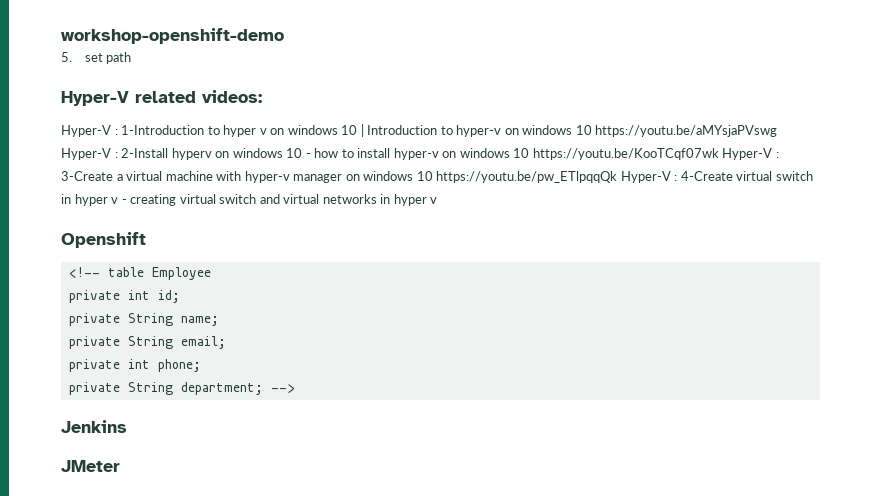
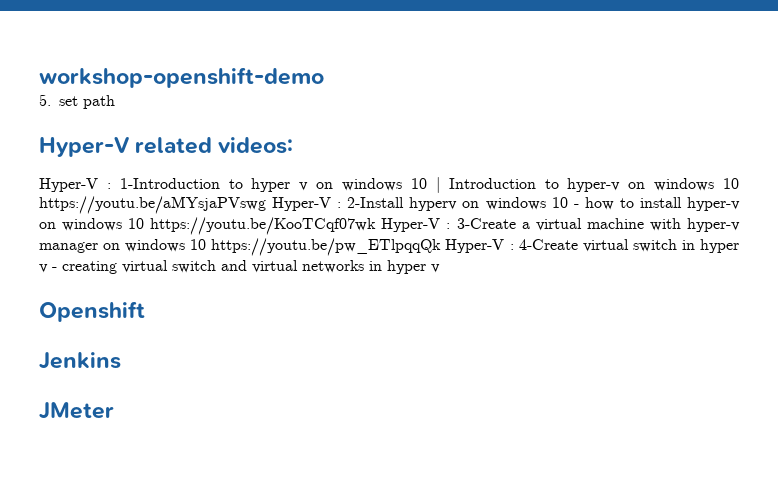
- <!-- table Employee
- private int id;
- private String name;
- private String email;
- private int phone;
- private String department; -->

